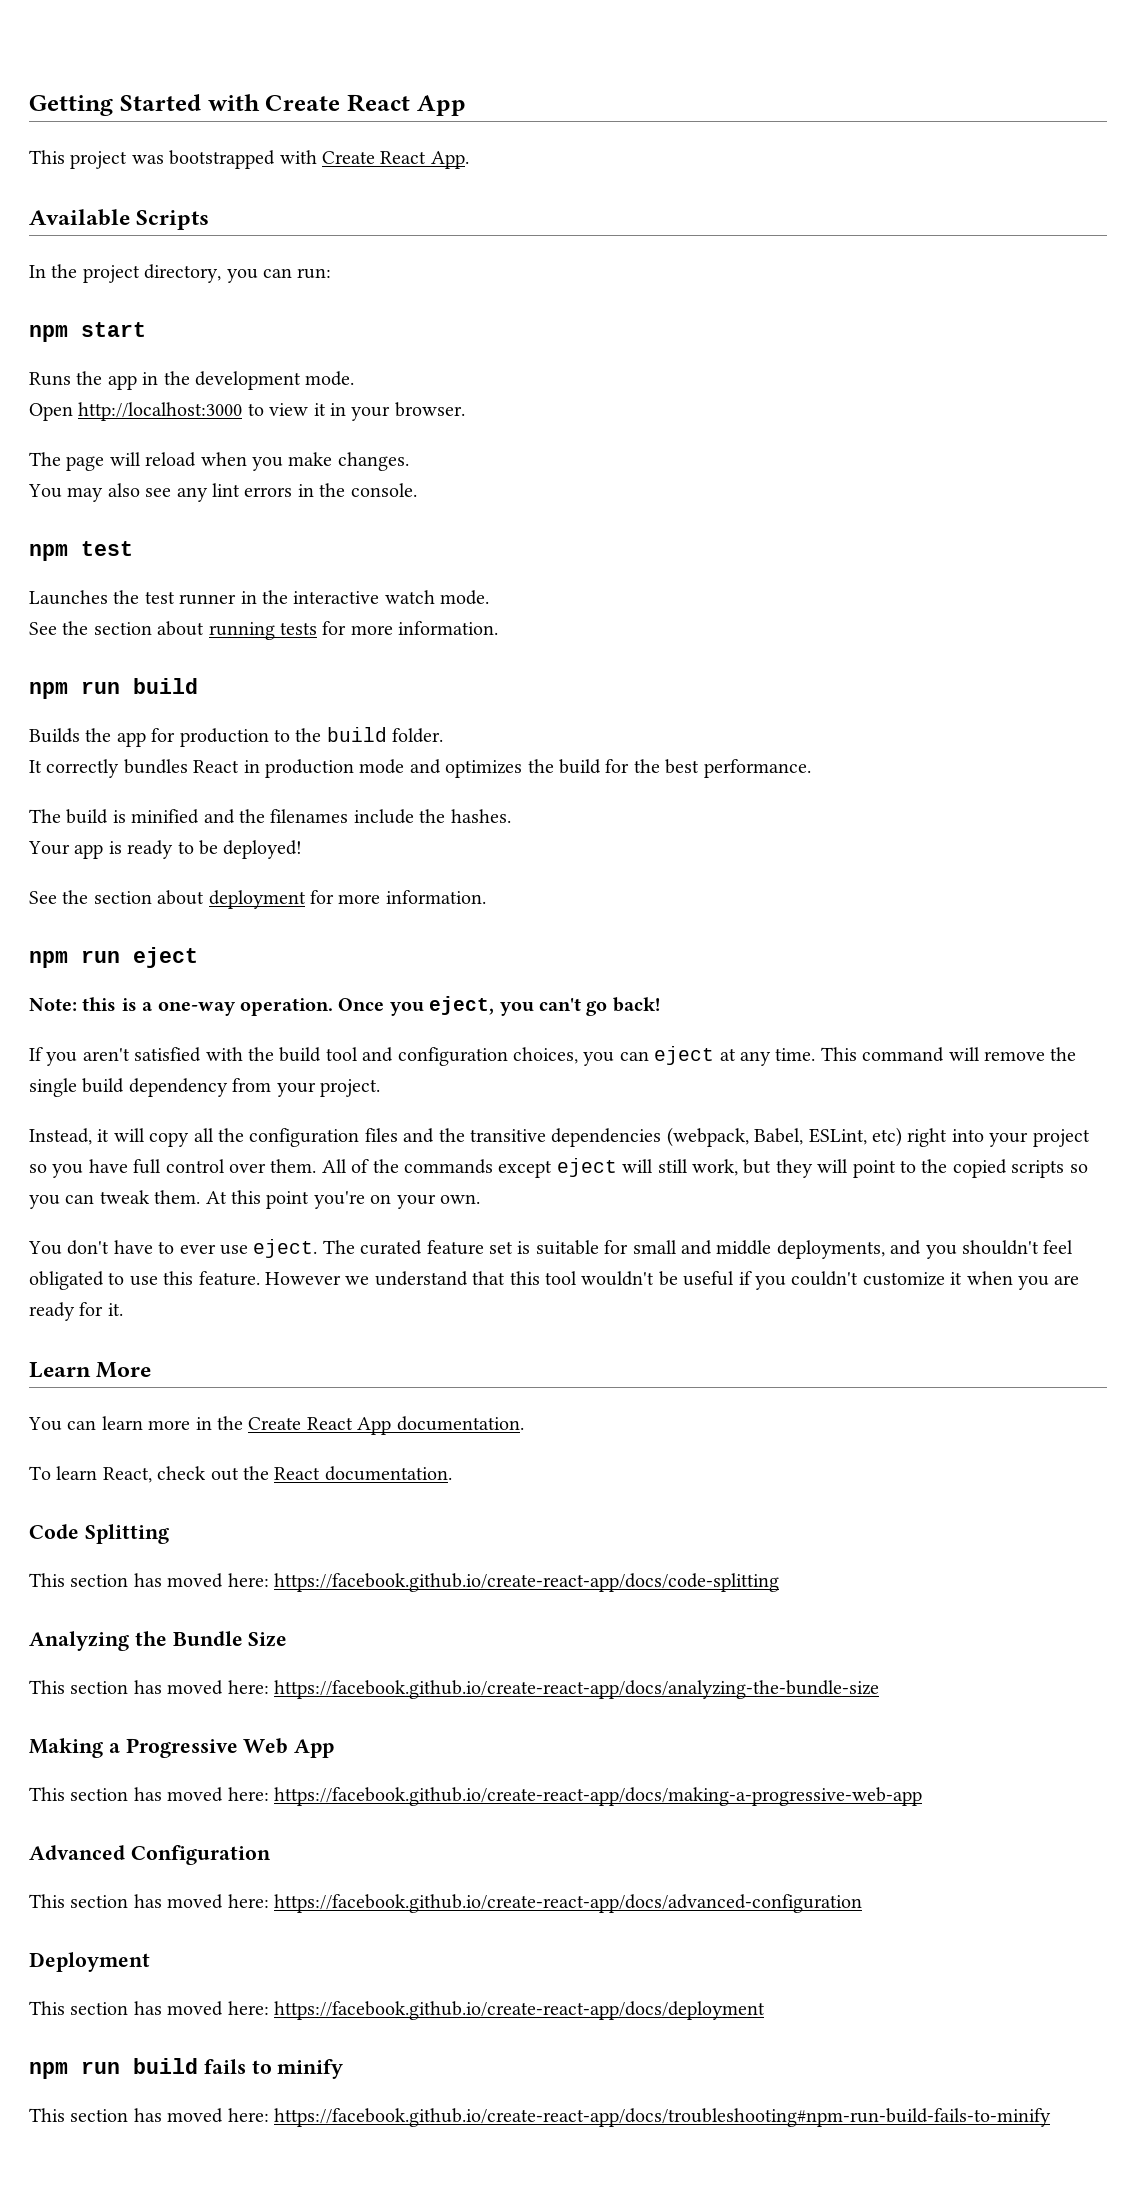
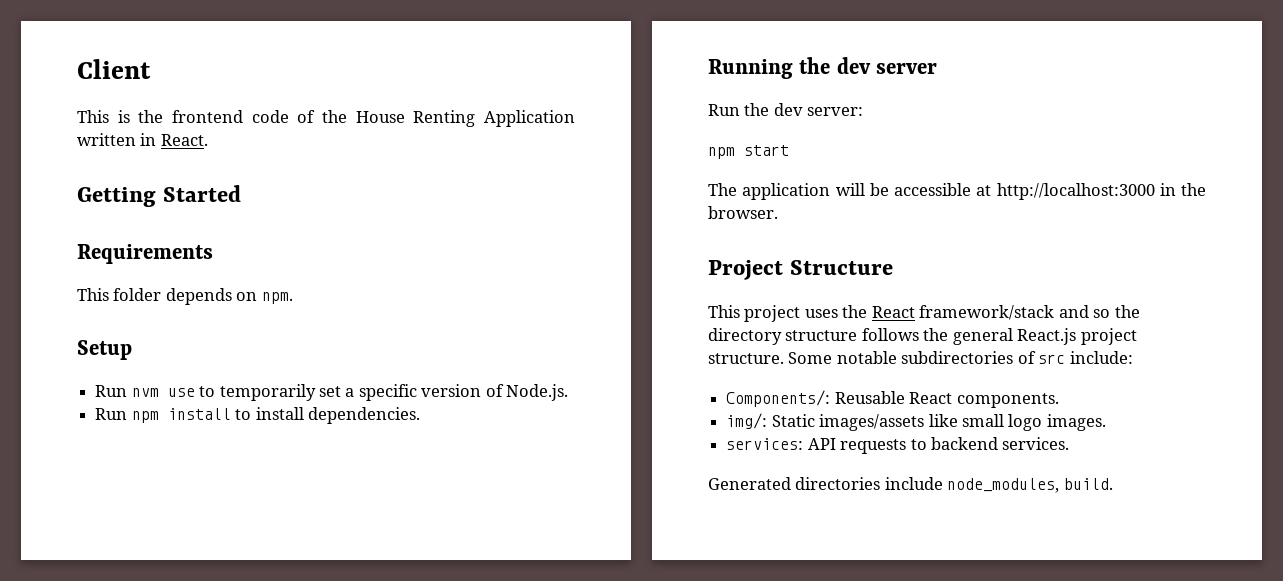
- Getting Started with Create React App
- This project was bootstrapped with Create React App.
- Available Scripts
- In the project directory, you can run:
+ Client
+ This is the frontend code of the House Renting Application written in React.
+ Getting Started
+ Requirements
+ This folder depends on npm.
+ Setup
+ Run nvm use to temporarily set a specific version of Node.js.
+ Run npm install to install dependencies.
+ Running the dev server
+ Run the dev server:
  npm start
- Runs the app in the development mode.
- Open http://localhost:3000 to view it in your browser.
- The page will reload when you make changes.
- You may also see any lint errors in the console.
- npm test
- Launches the test runner in the interactive watch mode.
- See the section about running tests for more information.
- npm run build
- Builds the app for production to the build folder.
- It correctly bundles React in production mode and optimizes the build for the best performance.
- The build is minified and the filenames include the hashes.
- Your app is ready to be deployed!
- See the section about deployment for more information.
- npm run eject
- Note: this is a one-way operation. Once you eject, you can't go back!
- If you aren't satisfied with the build tool and configuration choices, you can eject at any time. This command will remove the single build dependency from your project.
- Instead, it will copy all the configuration files and the transitive dependencies (webpack, Babel, ESLint, etc) right into your project so you have full control over them. All of the commands except eject will still work, but they will point to the copied scripts so you can tweak them. At this point you're on your own.
- You don't have to ever use eject. The curated feature set is suitable for small and middle deployments, and you shouldn't feel obligated to use this feature. However we understand that this tool wouldn't be useful if you couldn't customize it when you are ready for it.
- Learn More
- You can learn more in the Create React App documentation.
- To learn React, check out the React documentation.
- Code Splitting
- This section has moved here: https://facebook.github.io/create-react-app/docs/code-splitting
- Analyzing the Bundle Size
- This section has moved here: https://facebook.github.io/create-react-app/docs/analyzing-the-bundle-size
- Making a Progressive Web App
- This section has moved here: https://facebook.github.io/create-react-app/docs/making-a-progressive-web-app
- Advanced Configuration
- This section has moved here: https://facebook.github.io/create-react-app/docs/advanced-configuration
- Deployment
- This section has moved here: https://facebook.github.io/create-react-app/docs/deployment
- npm run build fails to minify
- This section has moved here: https://facebook.github.io/create-react-app/docs/troubleshooting#npm-run-build-fails-to-minify
+ The application will be accessible at http://localhost:3000 in the browser.
+ Project Structure
+ This project uses the React framework/stack and so the directory structure follows the general React.js project structure. Some notable subdirectories of src include:
+ Components/: Reusable React components.
+ img/: Static images/assets like small logo images.
+ services: API requests to backend services.
+ Generated directories include node_modules, build.

